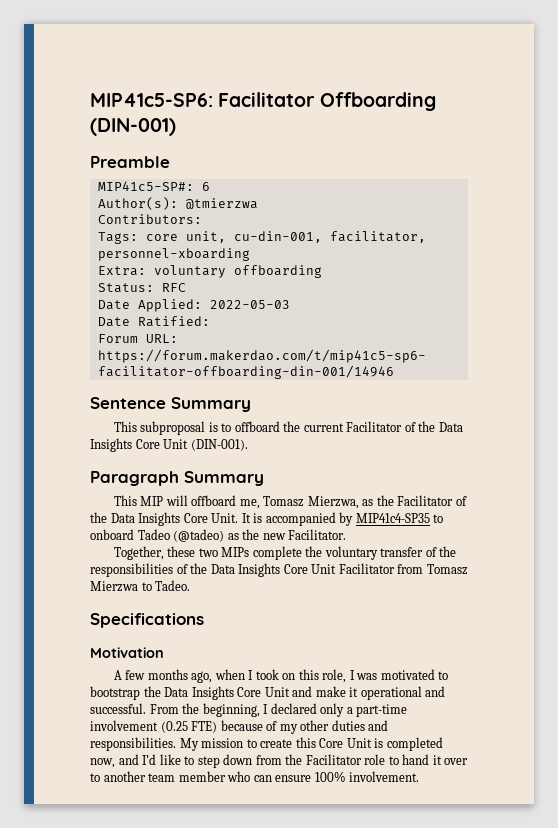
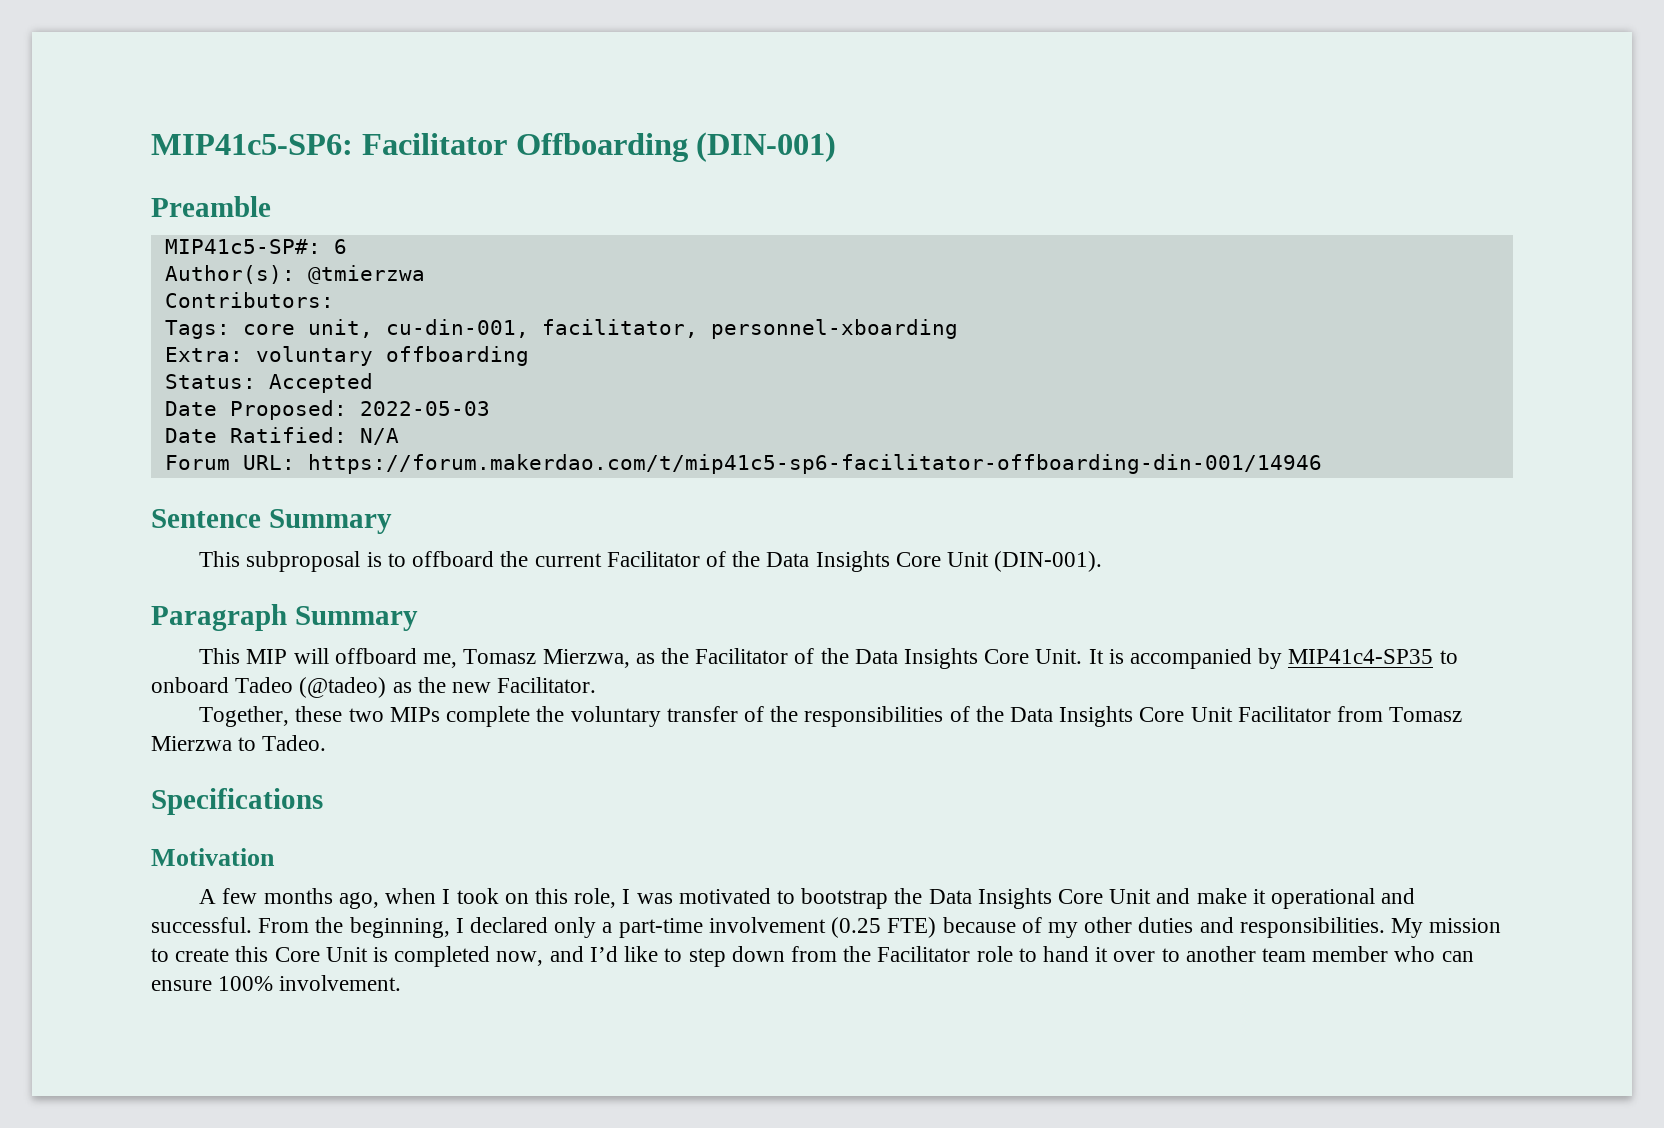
- Status: RFC
- Date Applied: 2022-05-03
+ Status: Accepted
+ Date Proposed: 2022-05-03
- Date Ratified:
+ Date Ratified: N/A

